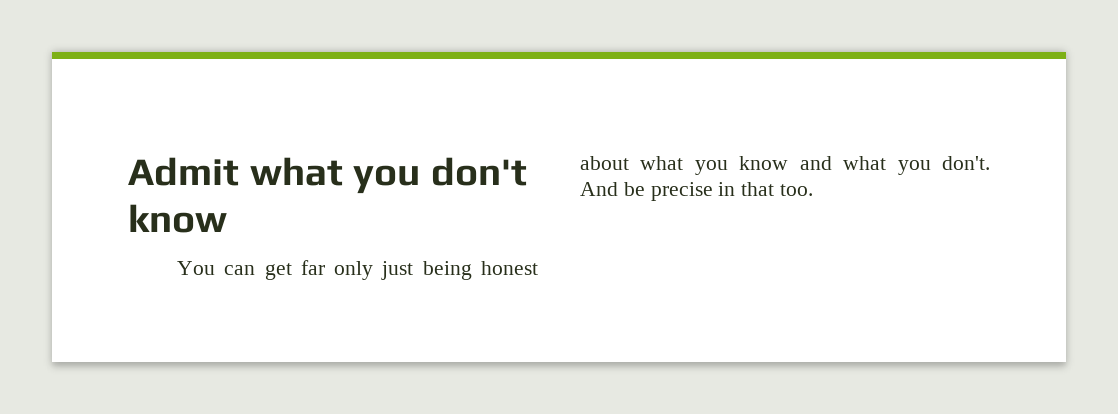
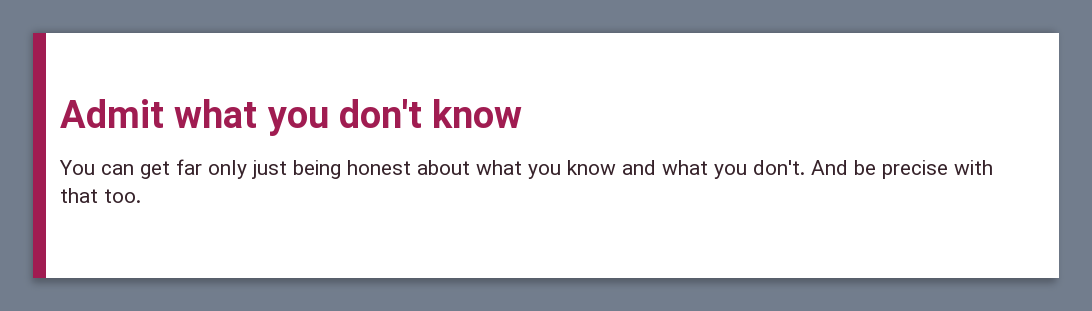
- And be precise in that too.
+ And be precise with that too.

